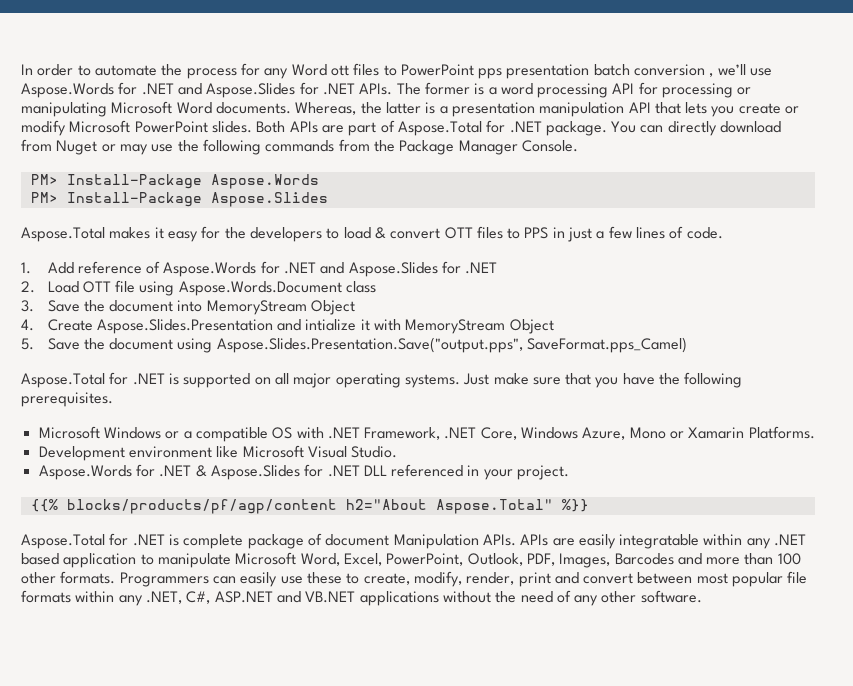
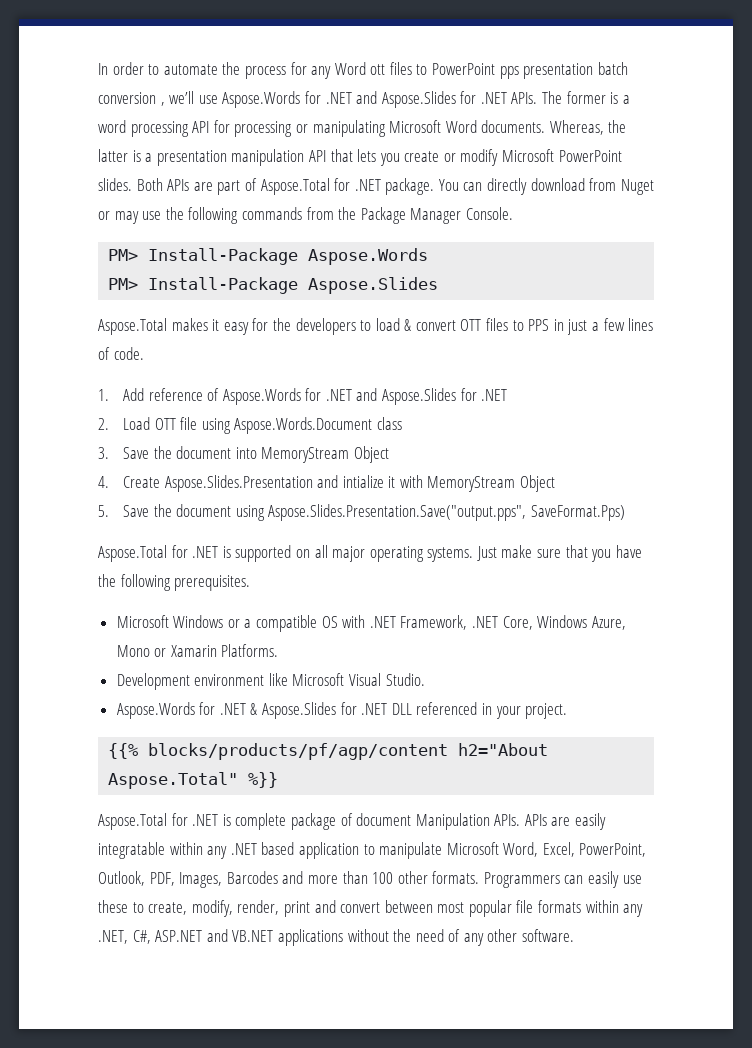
- 5. Save the document using Aspose.Slides.Presentation.Save("output.pps", SaveFormat.pps_Camel)
+ 5. Save the document using Aspose.Slides.Presentation.Save("output.pps", SaveFormat.Pps)

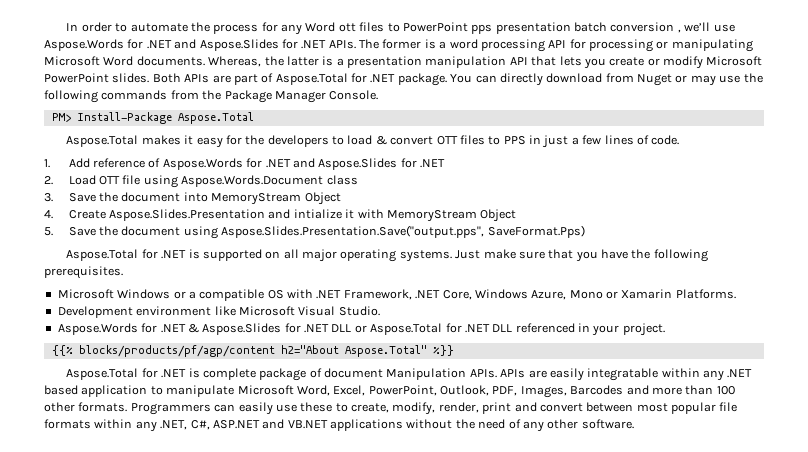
- PM> Install-Package Aspose.Words
- PM> Install-Package Aspose.Slides
+ PM> Install-Package Aspose.Total
- Aspose.Words for .NET & Aspose.Slides for .NET DLL referenced in your project.
+ Aspose.Words for .NET & Aspose.Slides for .NET DLL or Aspose.Total for .NET DLL referenced in your project.

